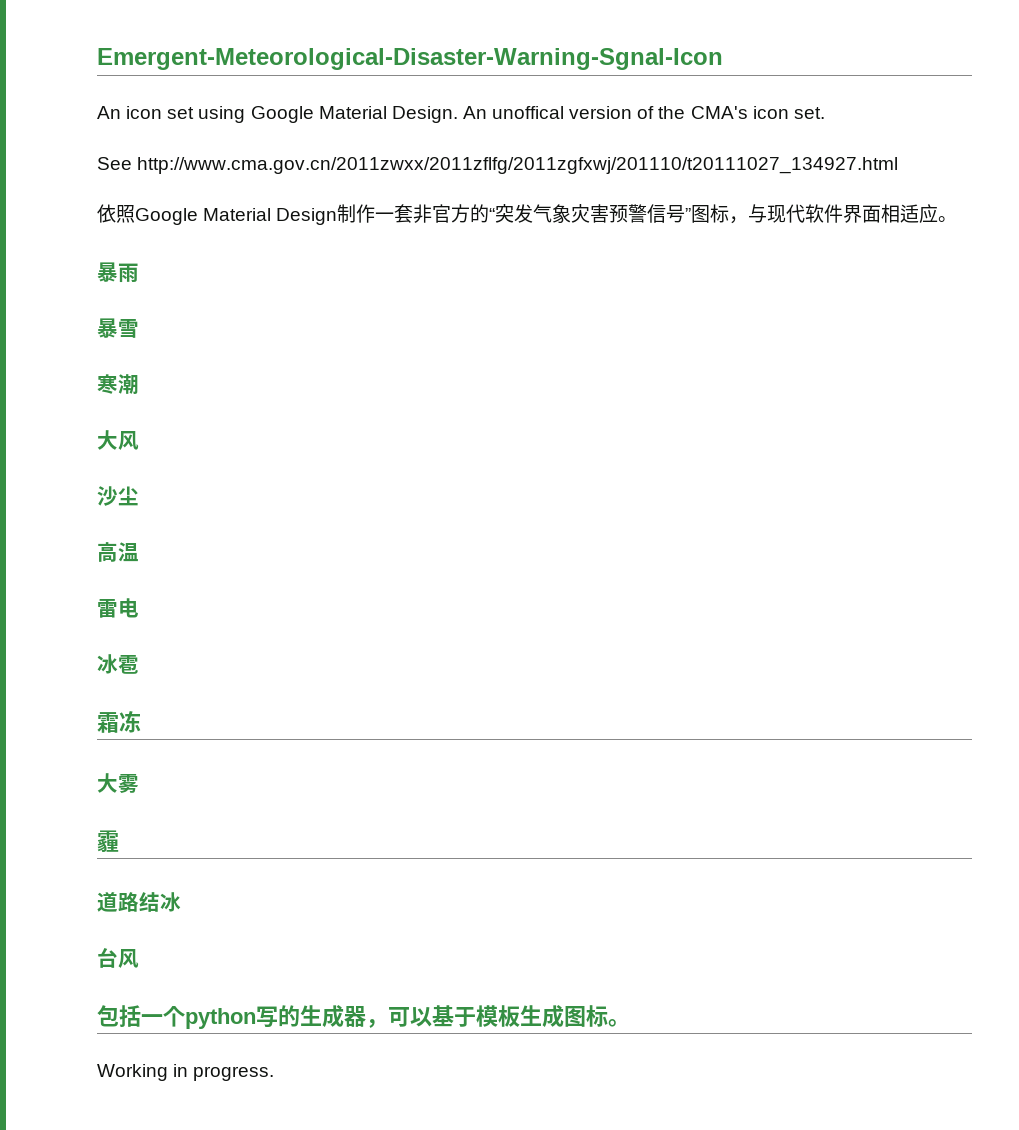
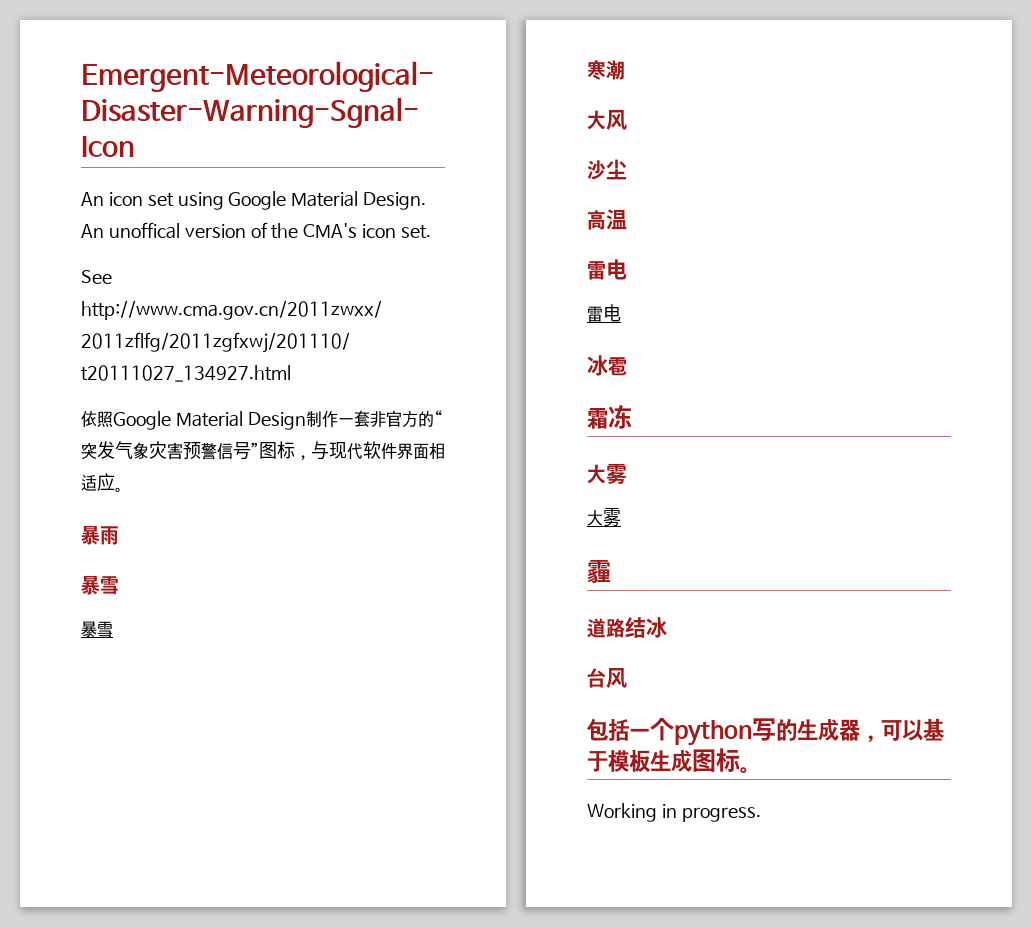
  暴雨
+ 暴雪
  高温
+ 雷电
  霜冻
+ 大雾

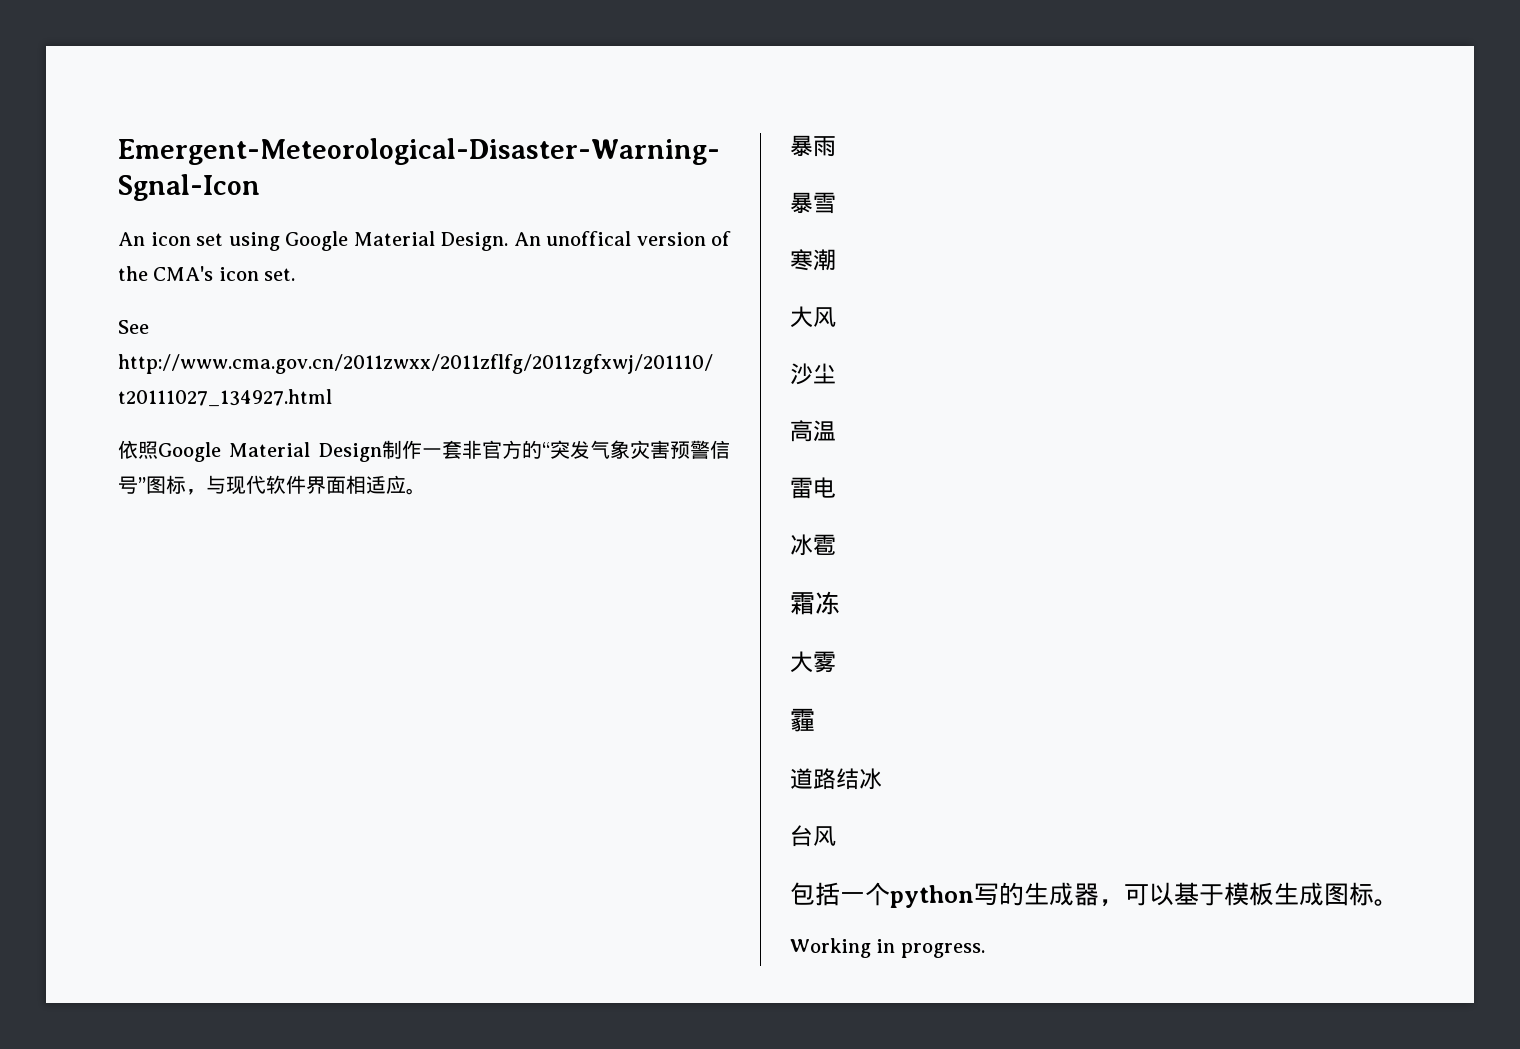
  暴雨
- 暴雪
  高温
- 雷电
  霜冻
- 大雾

